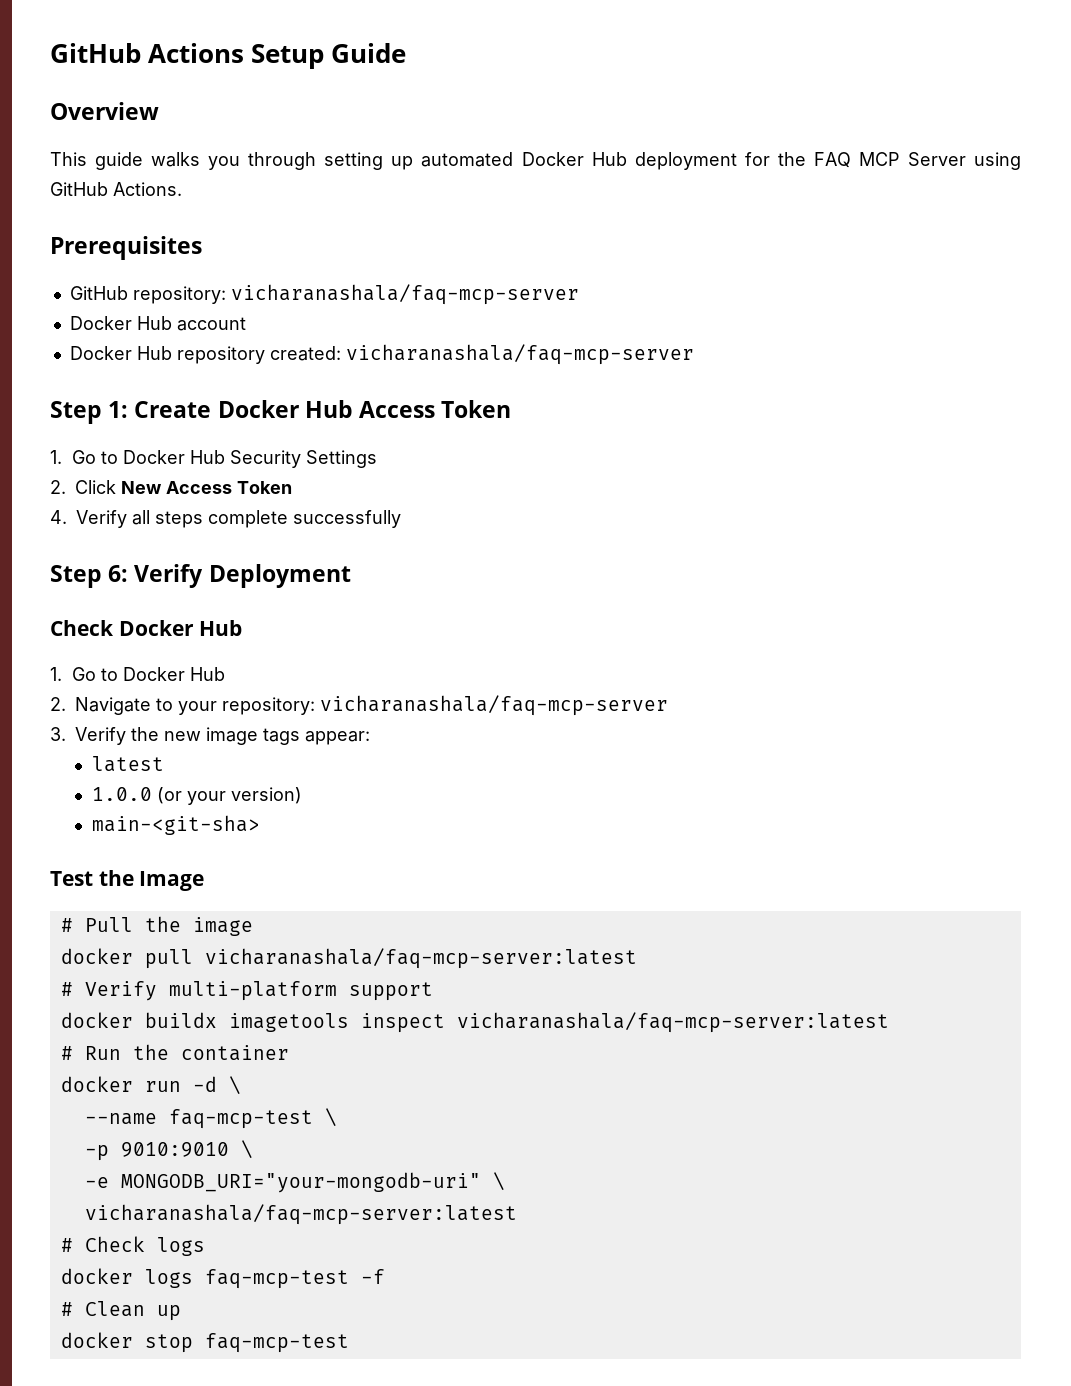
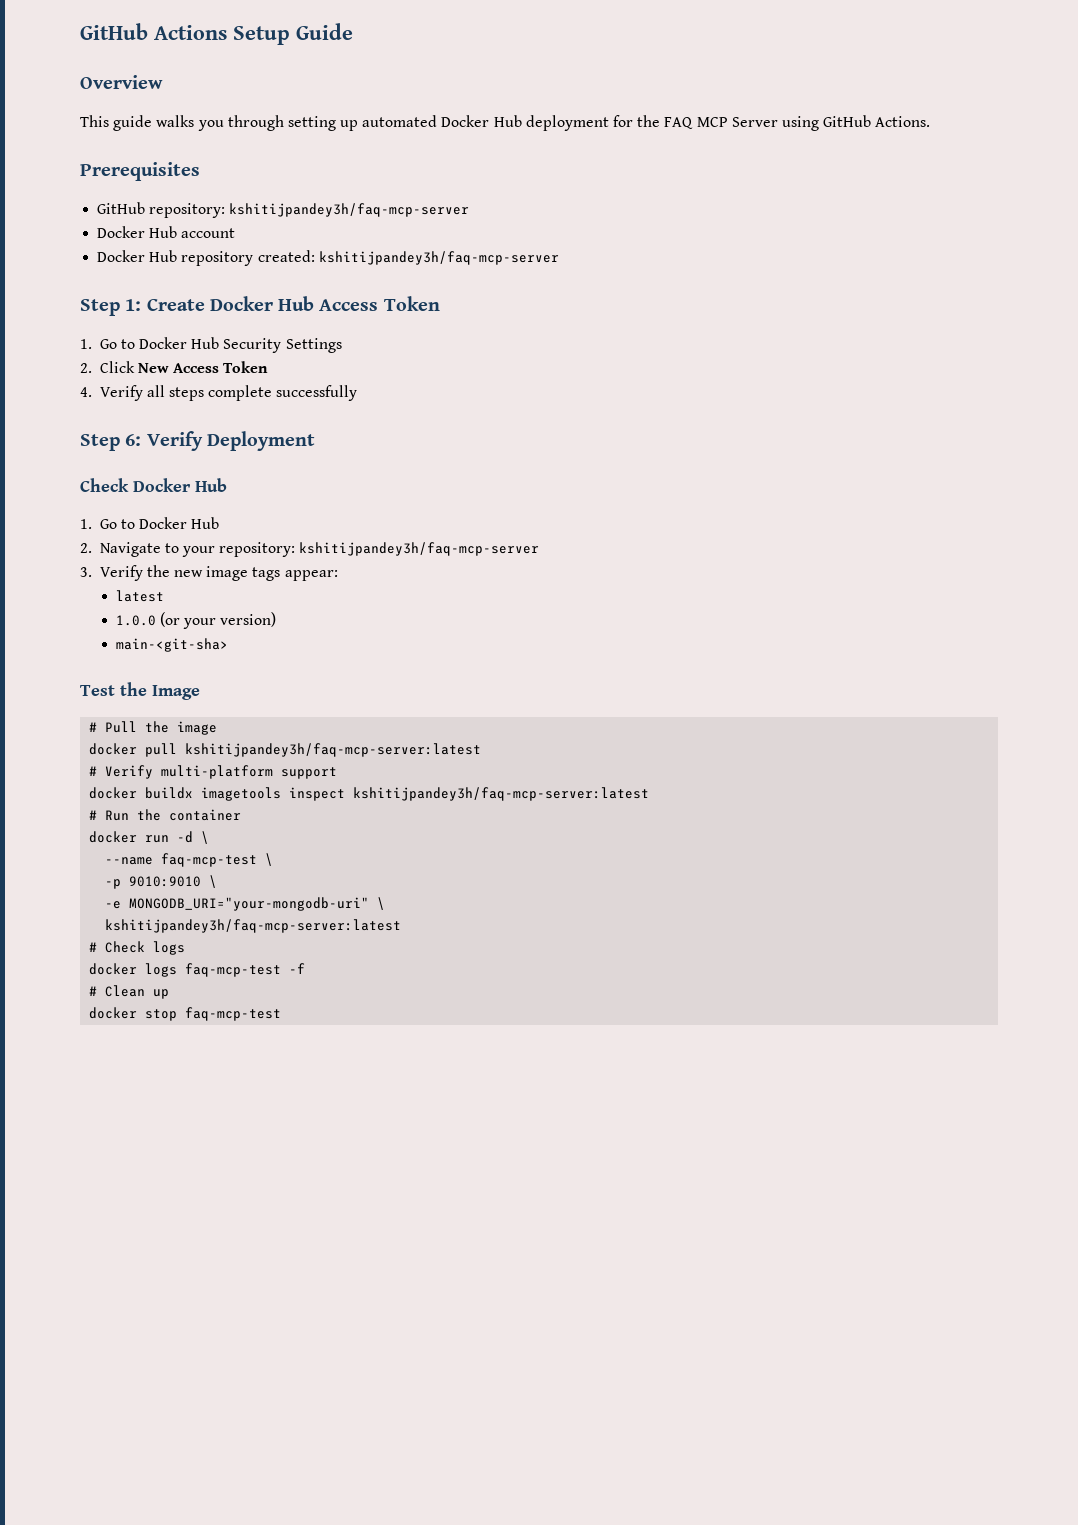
- GitHub repository: vicharanashala/faq-mcp-server
+ GitHub repository: kshitijpandey3h/faq-mcp-server
- Docker Hub repository created: vicharanashala/faq-mcp-server
+ Docker Hub repository created: kshitijpandey3h/faq-mcp-server
- 2. Navigate to your repository: vicharanashala/faq-mcp-server
+ 2. Navigate to your repository: kshitijpandey3h/faq-mcp-server
- docker pull vicharanashala/faq-mcp-server:latest
+ docker pull kshitijpandey3h/faq-mcp-server:latest
- docker buildx imagetools inspect vicharanashala/faq-mcp-server:latest
+ docker buildx imagetools inspect kshitijpandey3h/faq-mcp-server:latest
  -e MONGODB_URI="your-mongodb-uri" \
- vicharanashala/faq-mcp-server:latest
+ kshitijpandey3h/faq-mcp-server:latest

